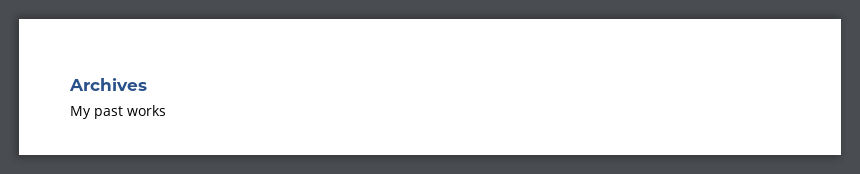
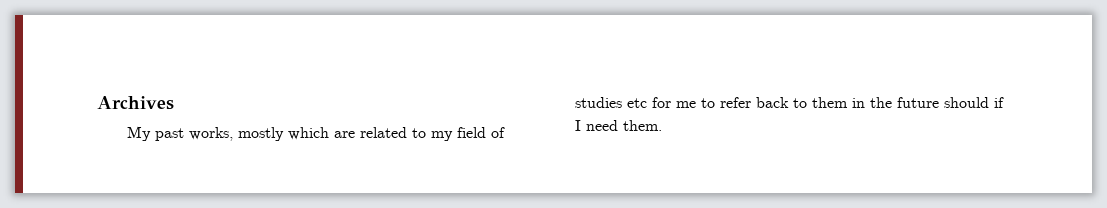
- My past works
+ My past works, mostly which are related to my field of studies etc for me to refer back to them in the future should if I need them.

